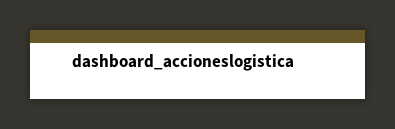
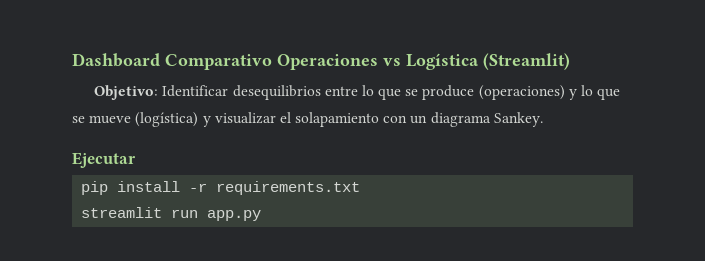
- dashboard_accioneslogistica
+ Dashboard Comparativo Operaciones vs Logística (Streamlit)
+ Objetivo: Identificar desequilibrios entre lo que se produce (operaciones) y lo que se mueve (logística) y visualizar el solapamiento con un diagrama Sankey.
+ Ejecutar
+ pip install -r requirements.txt
+ streamlit run app.py

